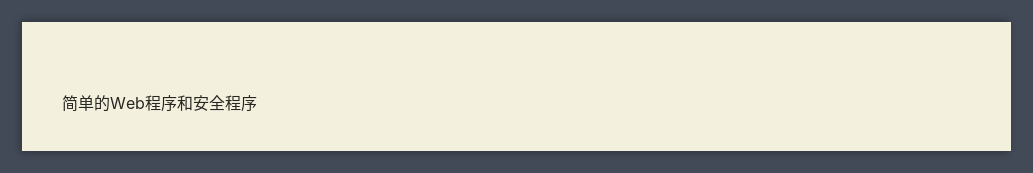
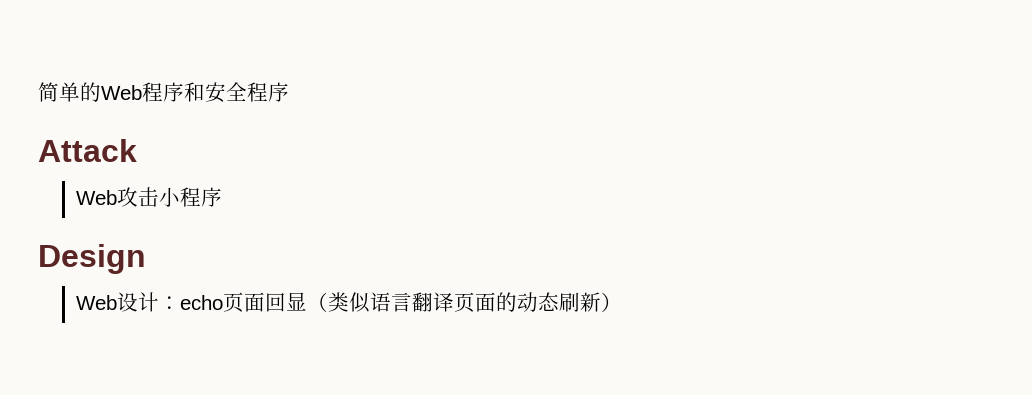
+ Attack
+ Web攻击小程序
+ Design
+ Web设计：echo页面回显（类似语言翻译页面的动态刷新）

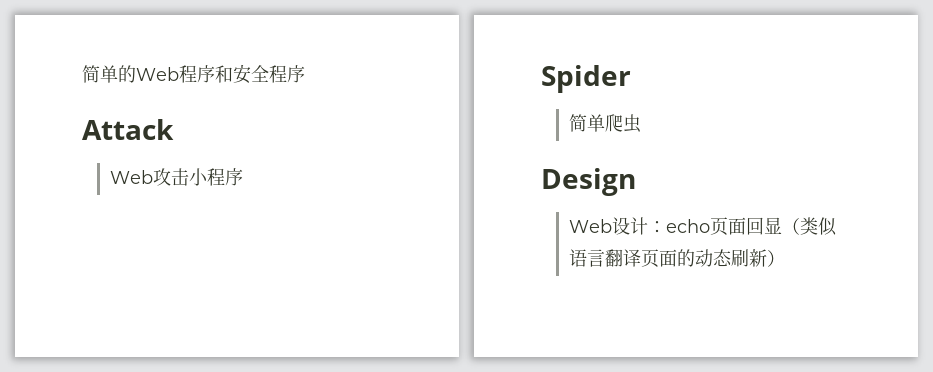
+ Spider
+ 简单爬虫

